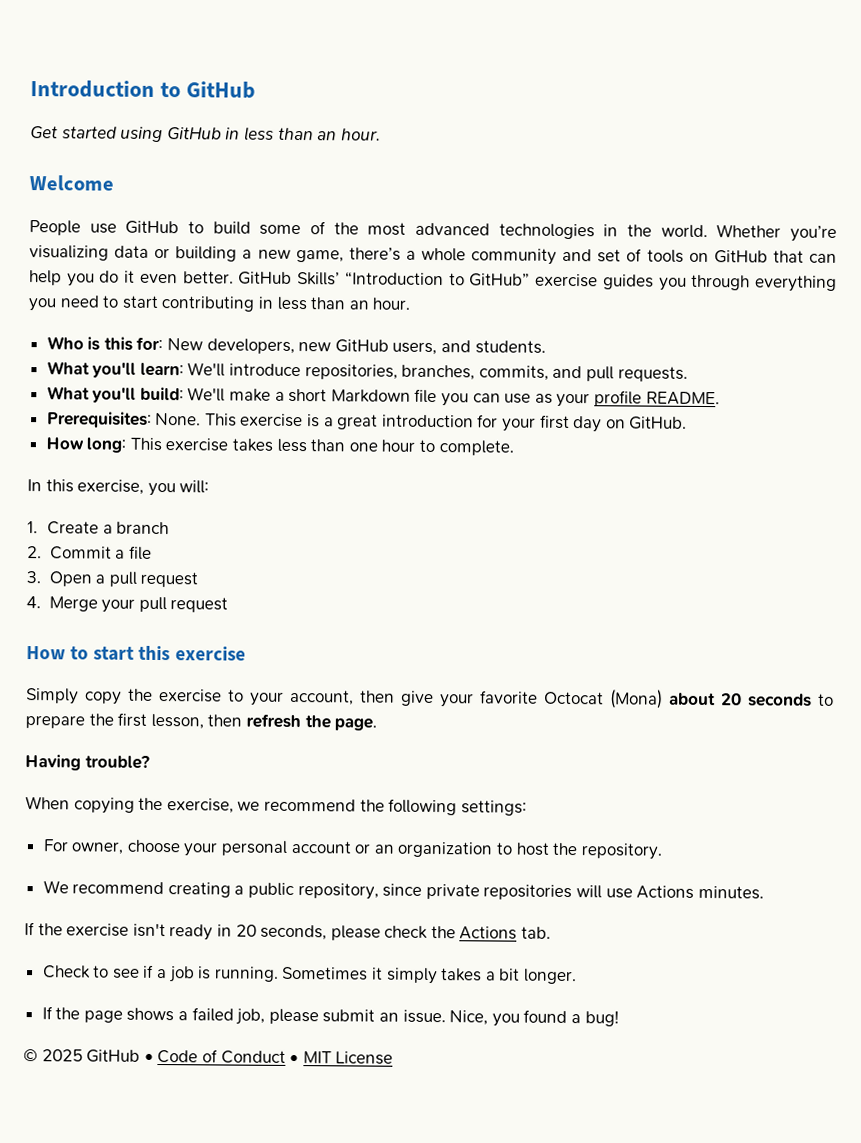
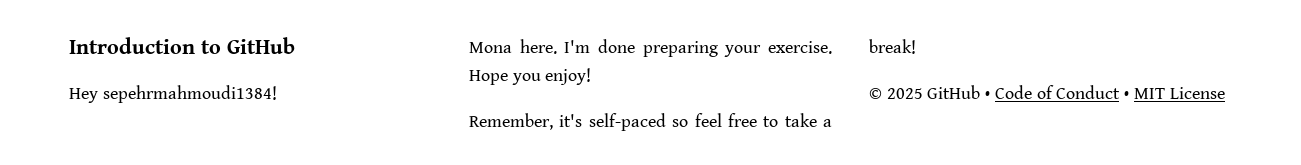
- Get started using GitHub in less than an hour.
- Welcome
- People use GitHub to build some of the most advanced technologies in the world. Whether you’re visualizing data or building a new game, there’s a whole community and set of tools on GitHub that can help you do it even better. GitHub Skills’ “Introduction to GitHub” exercise guides you through everything you need to start contributing in less than an hour.
- Who is this for: New developers, new GitHub users, and students.
- What you'll learn: We'll introduce repositories, branches, commits, and pull requests.
- What you'll build: We'll make a short Markdown file you can use as your profile README.
- Prerequisites: None. This exercise is a great introduction for your first day on GitHub.
- How long: This exercise takes less than one hour to complete.
- In this exercise, you will:
- 1. Create a branch
- 2. Commit a file
- 3. Open a pull request
- 4. Merge your pull request
- How to start this exercise
- Simply copy the exercise to your account, then give your favorite Octocat (Mona) about 20 seconds to prepare the first lesson, then refresh the page.
- Having trouble?
- When copying the exercise, we recommend the following settings:
- For owner, choose your personal account or an organization to host the repository.
- We recommend creating a public repository, since private repositories will use Actions minutes.
- If the exercise isn't ready in 20 seconds, please check the Actions tab.
- Check to see if a job is running. Sometimes it simply takes a bit longer.
- If the page shows a failed job, please submit an issue. Nice, you found a bug!
+ Hey sepehrmahmoudi1384!
+ Mona here. I'm done preparing your exercise. Hope you enjoy!
+ Remember, it's self-paced so feel free to take a break!

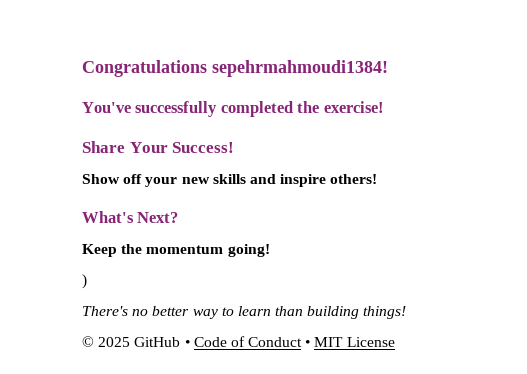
- Introduction to GitHub
- Hey sepehrmahmoudi1384!
- Mona here. I'm done preparing your exercise. Hope you enjoy!
- Remember, it's self-paced so feel free to take a break!
+ Congratulations sepehrmahmoudi1384!
+ You've successfully completed the exercise!
+ Share Your Success!
+ Show off your new skills and inspire others!
+ What's Next?
+ Keep the momentum going!
+ )
+ There's no better way to learn than building things!

